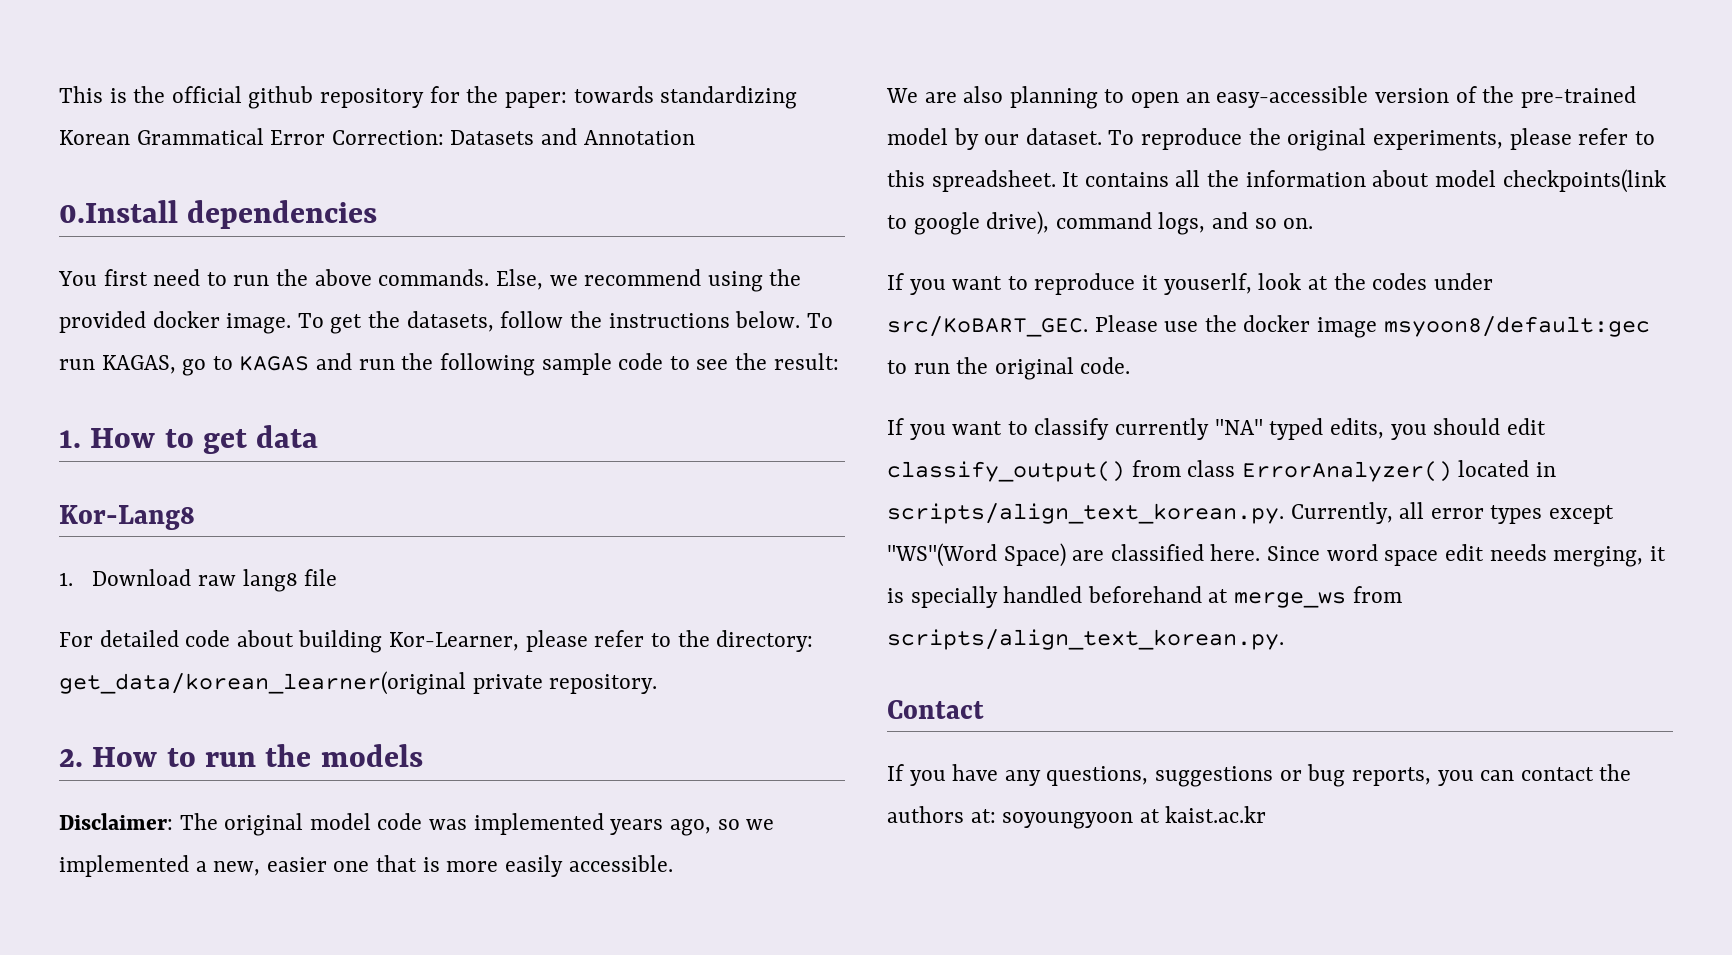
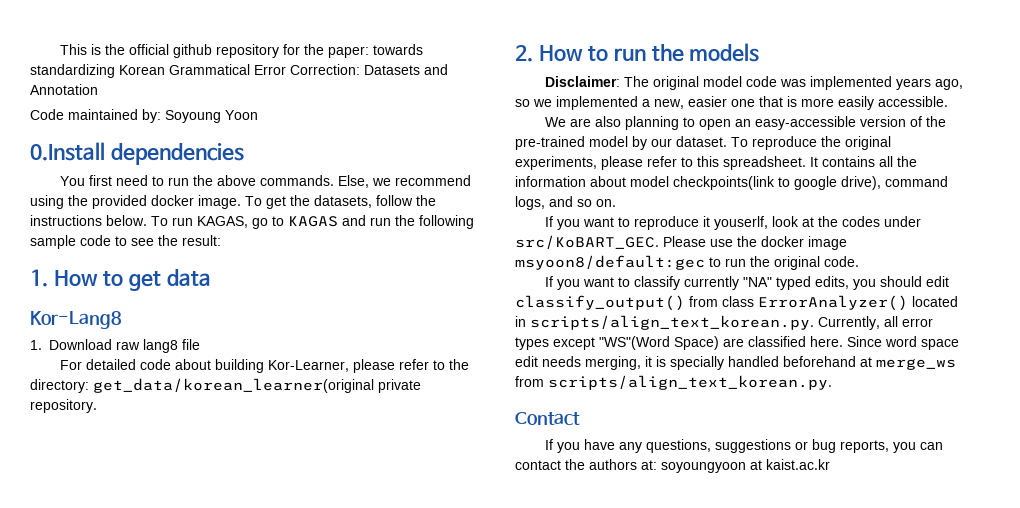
+ Code maintained by: Soyoung Yoon

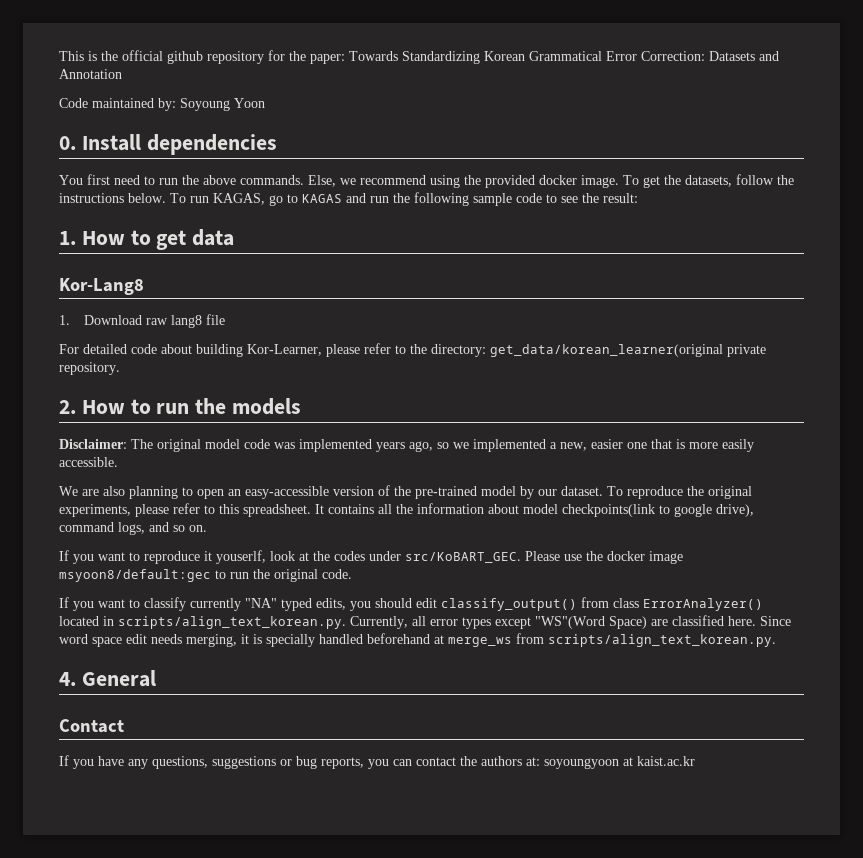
- This is the official github repository for the paper: towards standardizing Korean Grammatical Error Correction: Datasets and Annotation
+ This is the official github repository for the paper: Towards Standardizing Korean Grammatical Error Correction: Datasets and Annotation
- 0.Install dependencies
+ 0. Install dependencies
+ 4. General

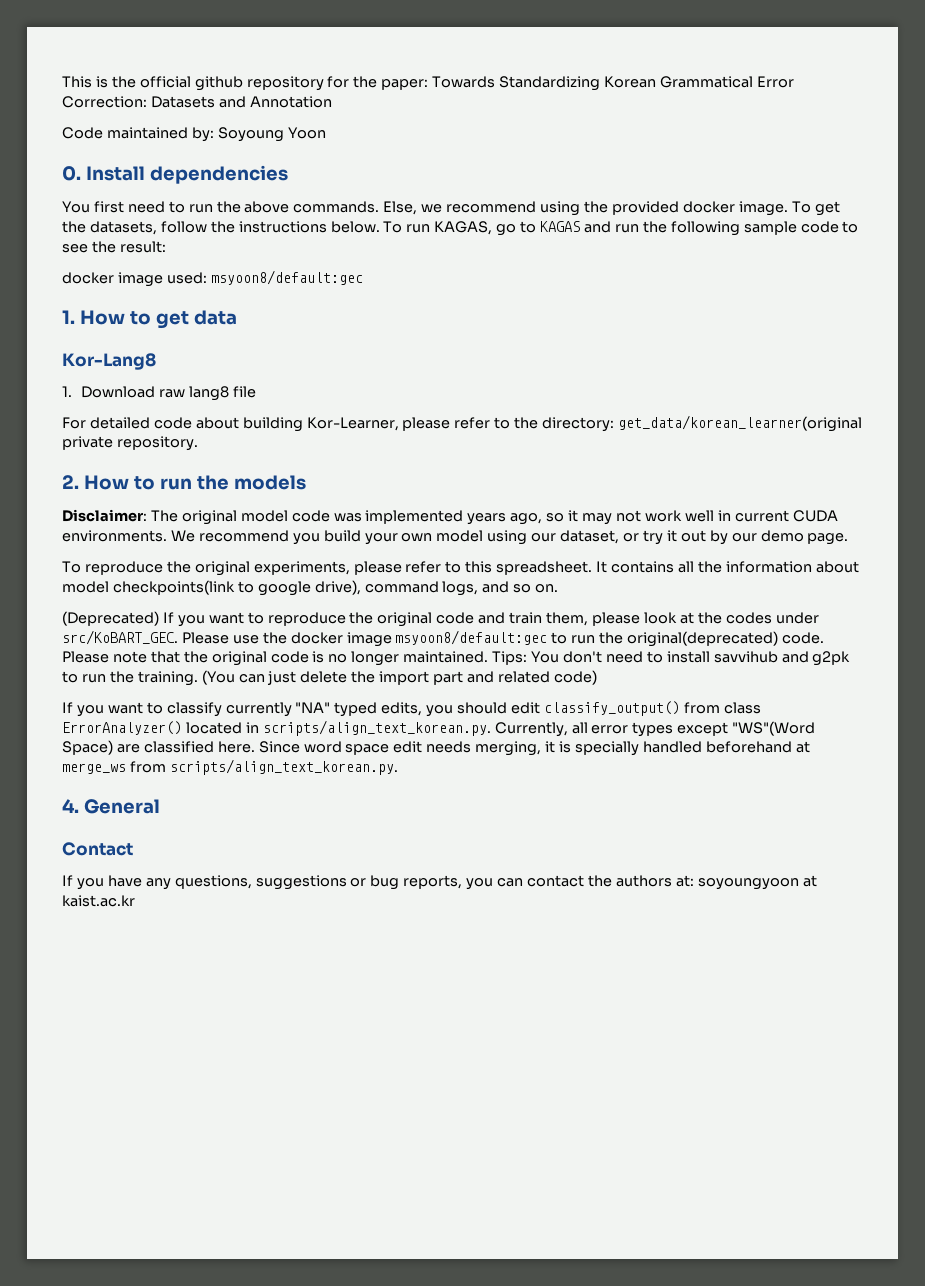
+ docker image used: msyoon8/default:gec
- Disclaimer: The original model code was implemented years ago, so we implemented a new, easier one that is more easily accessible.
- We are also planning to open an easy-accessible version of the pre-trained model by our dataset. To reproduce the original experiments, please refer to this spreadsheet.
+ Disclaimer: The original model code was implemented years ago, so it may not work well in current CUDA environments. We recommend you build your own model using our dataset, or try it out by our demo page.
+ To reproduce the original experiments, please refer to this spreadsheet.
- If you want to reproduce it youserlf, look at the codes under src/KoBART_GEC.
+ (Deprecated) If you want to reproduce the original code and train them, please look at the codes under src/KoBART_GEC.
- Please use the docker image msyoon8/default:gec to run the original code.
+ Please use the docker image msyoon8/default:gec to run the original(deprecated) code. Please note that the original code is no longer maintained. Tips: You don't need to install savvihub and g2pk to run the training. (You can just delete the import part and related code)

